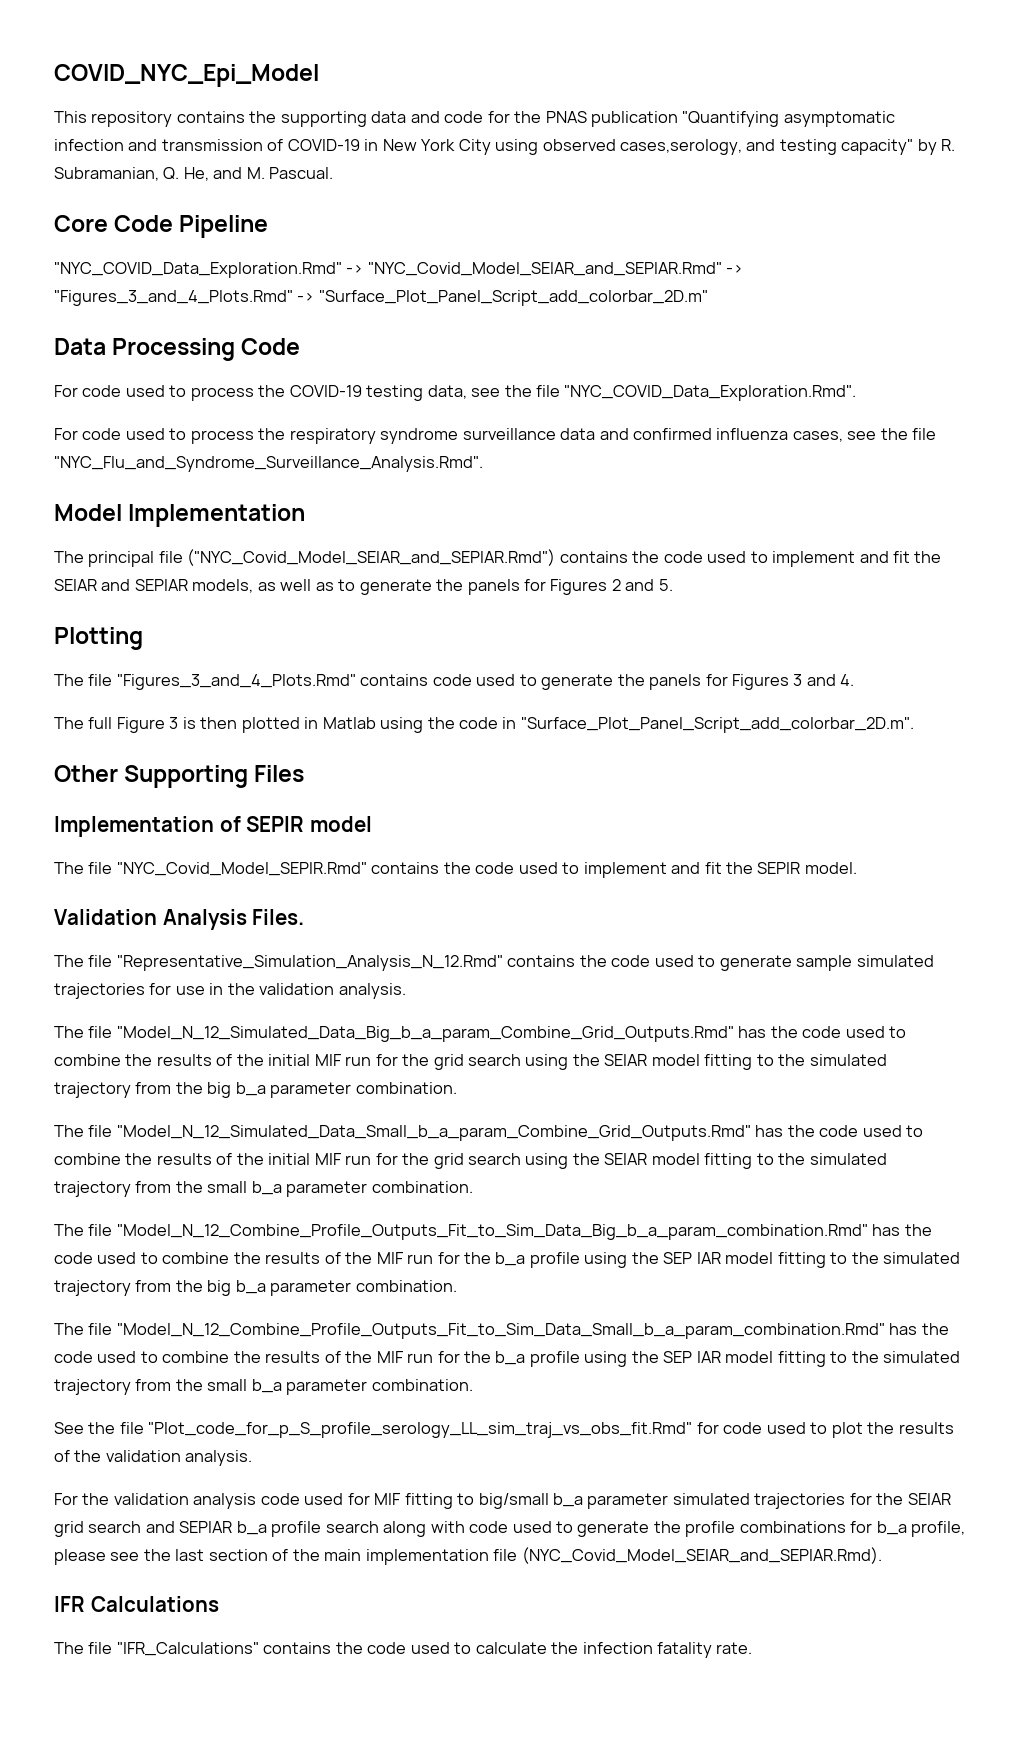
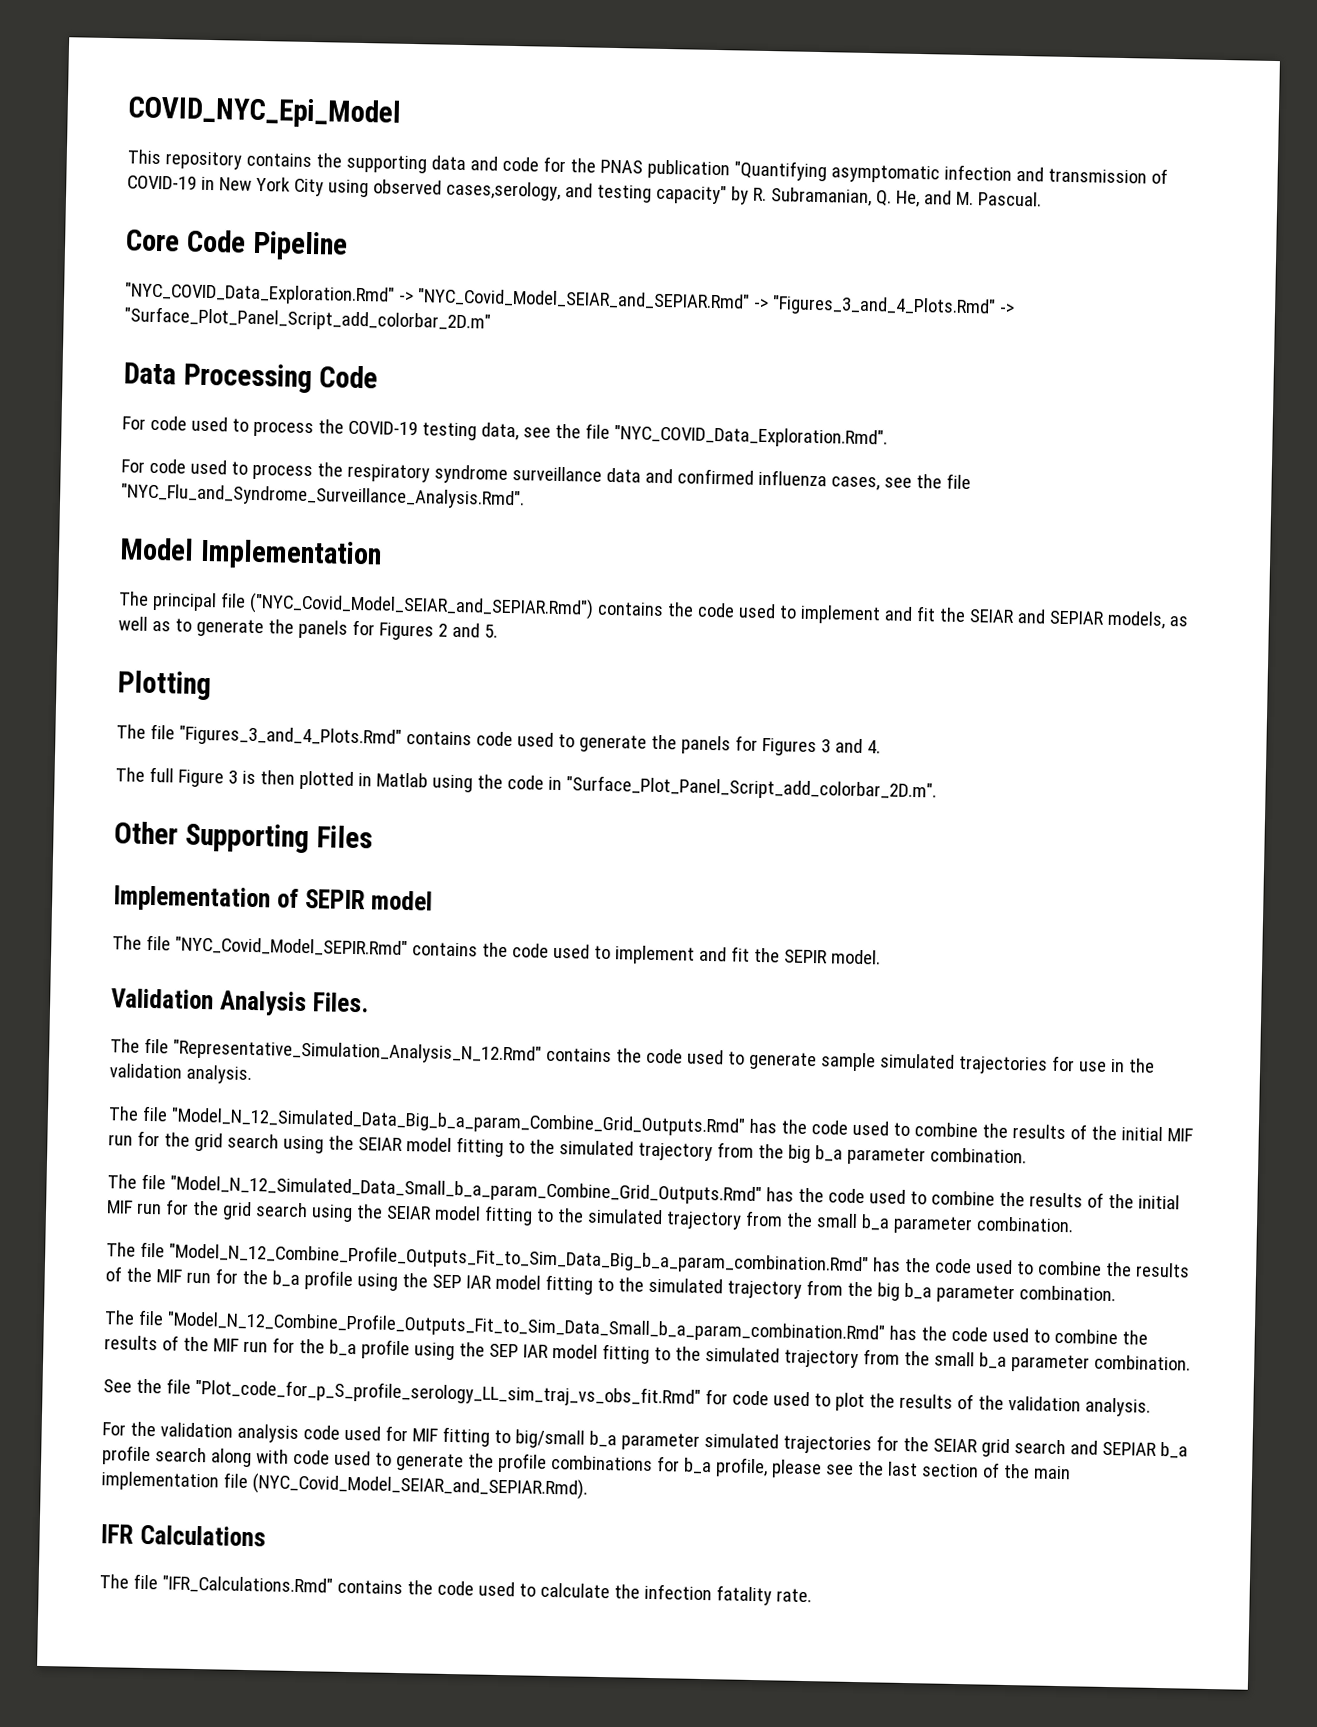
- The file "IFR_Calculations" contains the code used to calculate the infection fatality rate.
+ The file "IFR_Calculations.Rmd" contains the code used to calculate the infection fatality rate.

